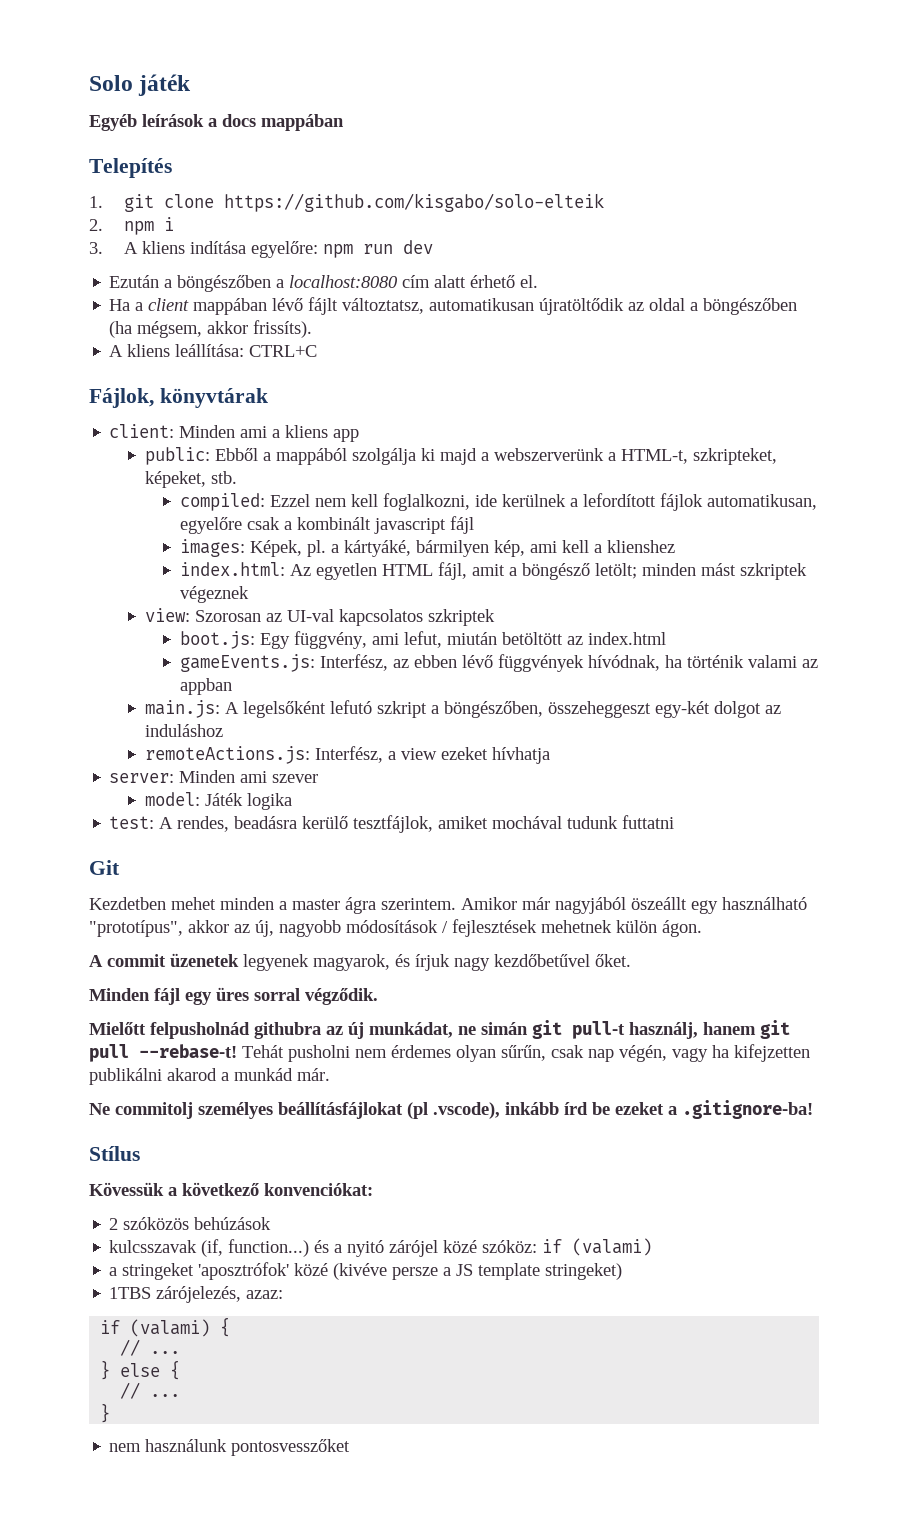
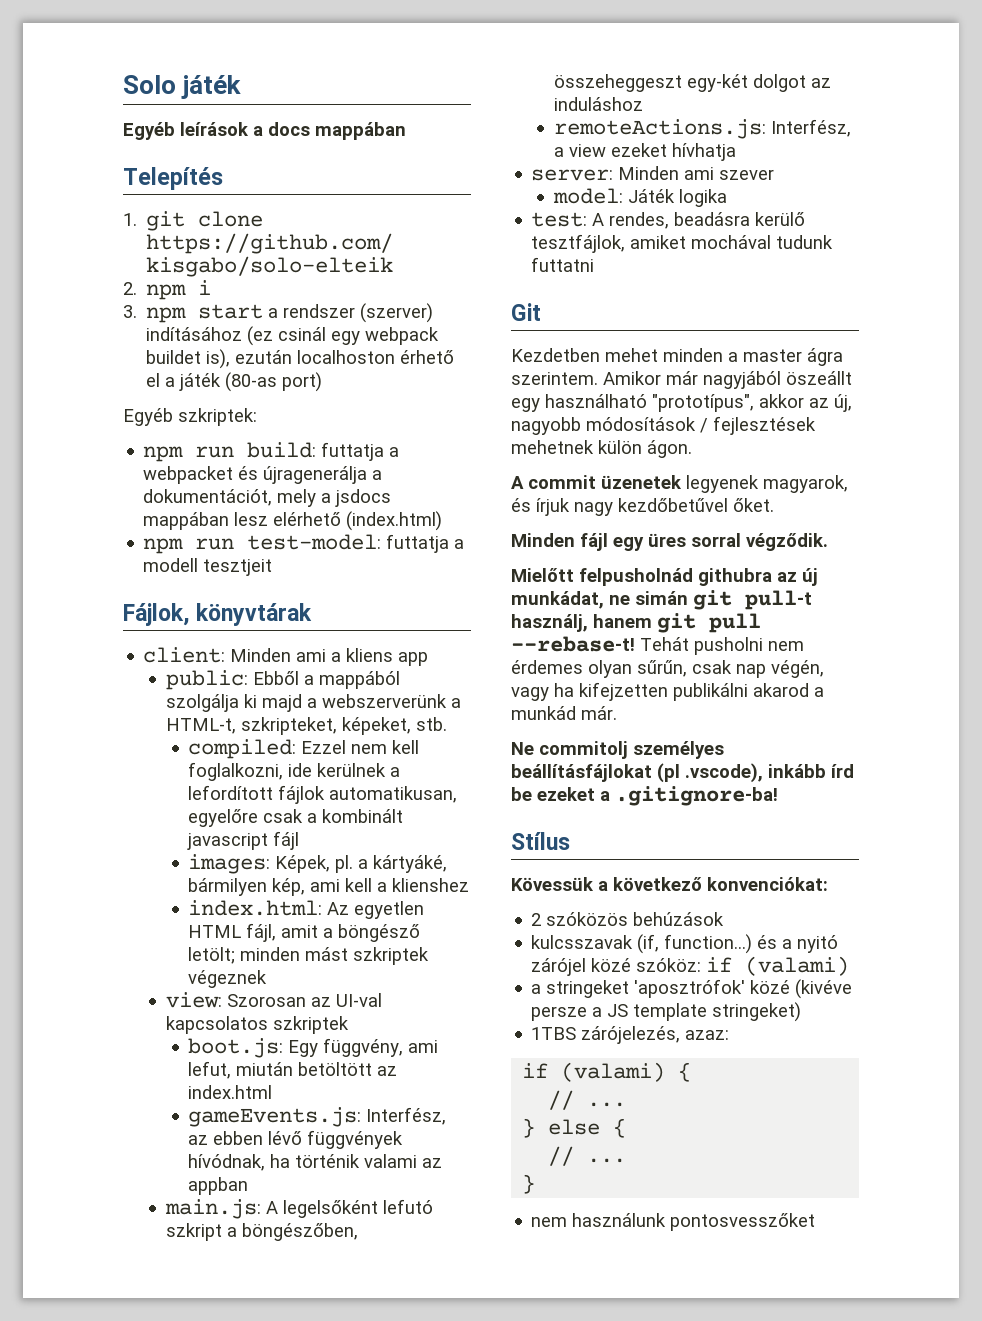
- 3. A kliens indítása egyelőre: npm run dev
- Ezután a böngészőben a localhost:8080 cím alatt érhető el.
- Ha a client mappában lévő fájlt változtatsz, automatikusan újratöltődik az oldal a böngészőben (ha mégsem, akkor frissíts).
- A kliens leállítása: CTRL+C
+ 3. npm start a rendszer (szerver) indításához (ez csinál egy webpack buildet is), ezután localhoston érhető el a játék (80-as port)
+ Egyéb szkriptek:
+ npm run build: futtatja a webpacket és újragenerálja a dokumentációt, mely a jsdocs mappában lesz elérhető (index.html)
+ npm run test-model: futtatja a modell tesztjeit

